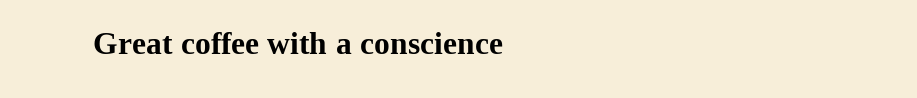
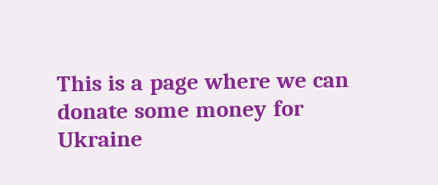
- Great coffee with a conscience
+ This is a page where we can donate some money for Ukraine

